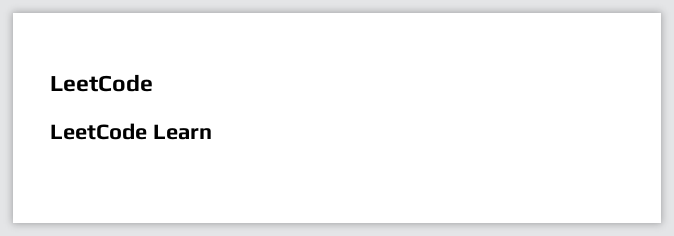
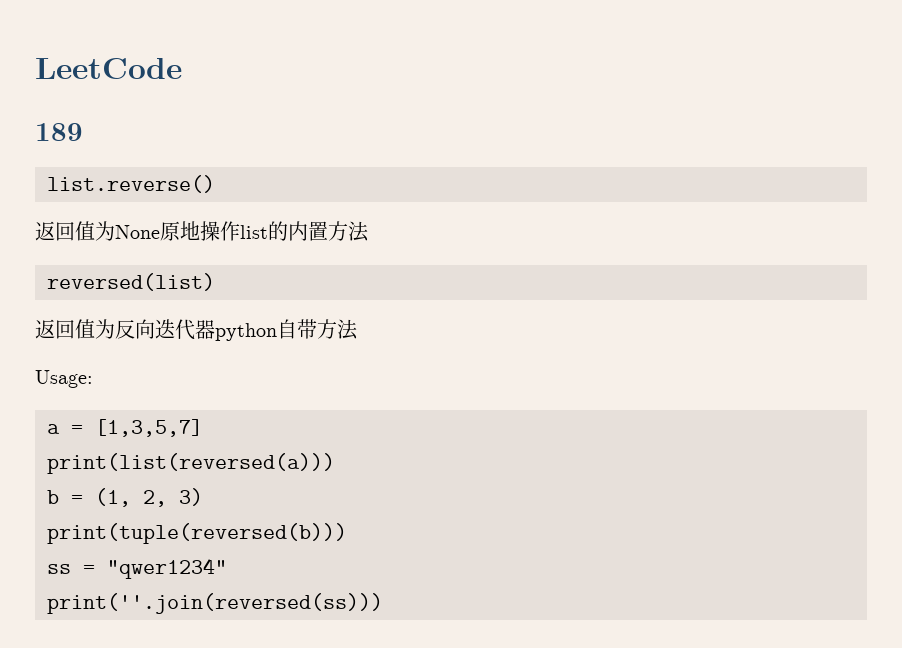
- LeetCode Learn
+ 189
+ list.reverse()
+ 返回值为None原地操作list的内置方法
+ reversed(list)
+ 返回值为反向迭代器python自带方法
+ Usage:
+ a = [1,3,5,7]
+ print(list(reversed(a)))
+ b = (1, 2, 3)
+ print(tuple(reversed(b)))
+ ss = "qwer1234"
+ print(''.join(reversed(ss)))

